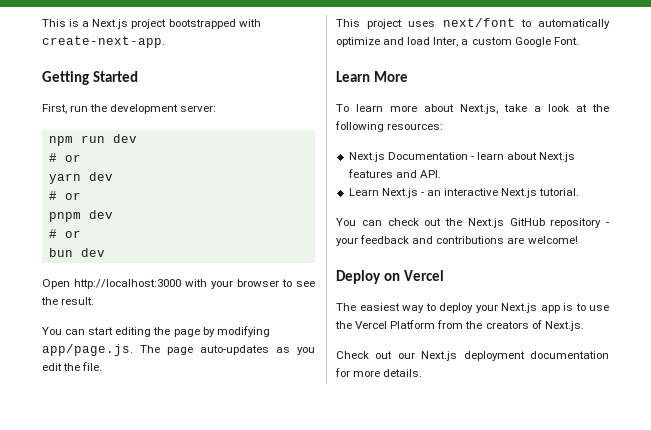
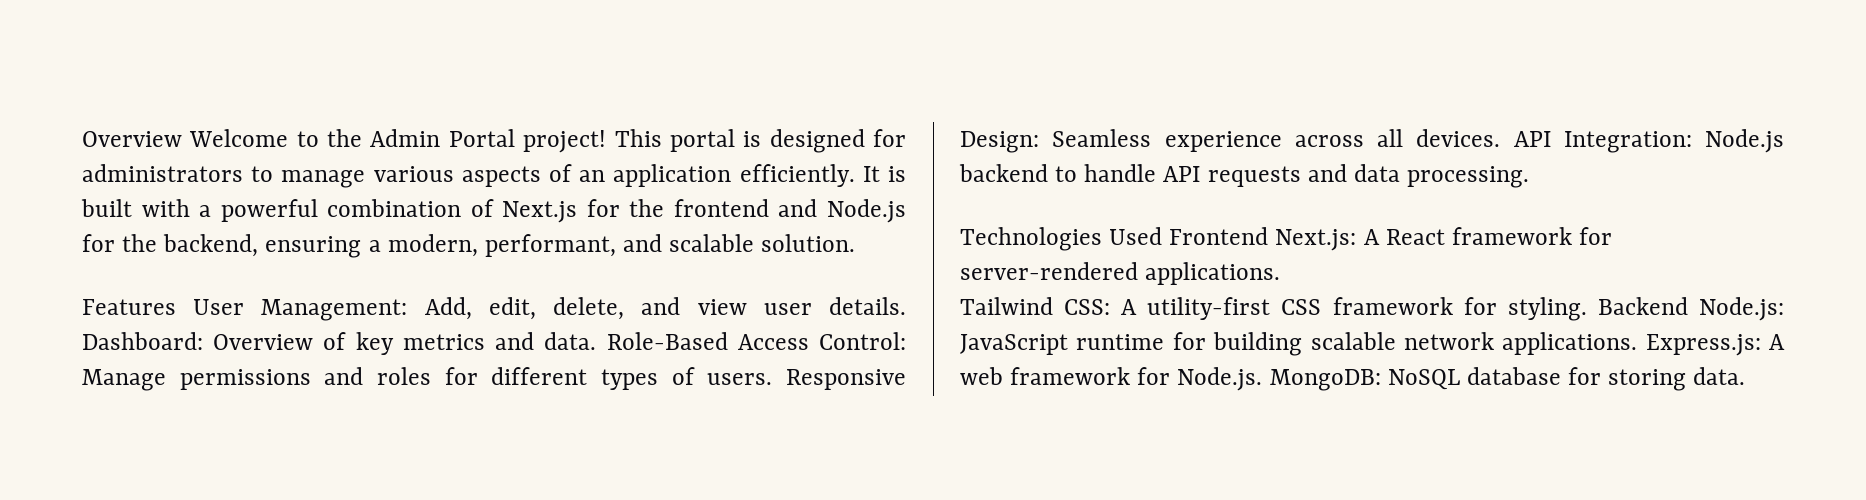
- This is a Next.js project bootstrapped with create-next-app.
- Getting Started
- First, run the development server:
- npm run dev
- # or
- yarn dev
- # or
- pnpm dev
- # or
- bun dev
- Open http://localhost:3000 with your browser to see the result.
- You can start editing the page by modifying app/page.js. The page auto-updates as you edit the file.
- This project uses next/font to automatically optimize and load Inter, a custom Google Font.
- Learn More
- To learn more about Next.js, take a look at the following resources:
- Next.js Documentation - learn about Next.js features and API.
- Learn Next.js - an interactive Next.js tutorial.
- You can check out the Next.js GitHub repository - your feedback and contributions are welcome!
- Deploy on Vercel
- The easiest way to deploy your Next.js app is to use the Vercel Platform from the creators of Next.js.
- Check out our Next.js deployment documentation for more details.
+ Overview Welcome to the Admin Portal project! This portal is designed for administrators to manage various aspects of an application efficiently. It is built with a powerful combination of Next.js for the frontend and Node.js for the backend, ensuring a modern, performant, and scalable solution.
+ Features User Management: Add, edit, delete, and view user details. Dashboard: Overview of key metrics and data. Role-Based Access Control: Manage permissions and roles for different types of users. Responsive Design: Seamless experience across all devices. API Integration: Node.js backend to handle API requests and data processing.
+ Technologies Used Frontend Next.js: A React framework for server-rendered applications.
+ Tailwind CSS: A utility-first CSS framework for styling. Backend Node.js: JavaScript runtime for building scalable network applications. Express.js: A web framework for Node.js. MongoDB: NoSQL database for storing data.

